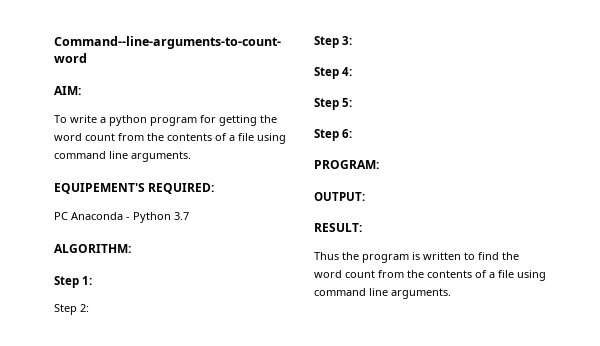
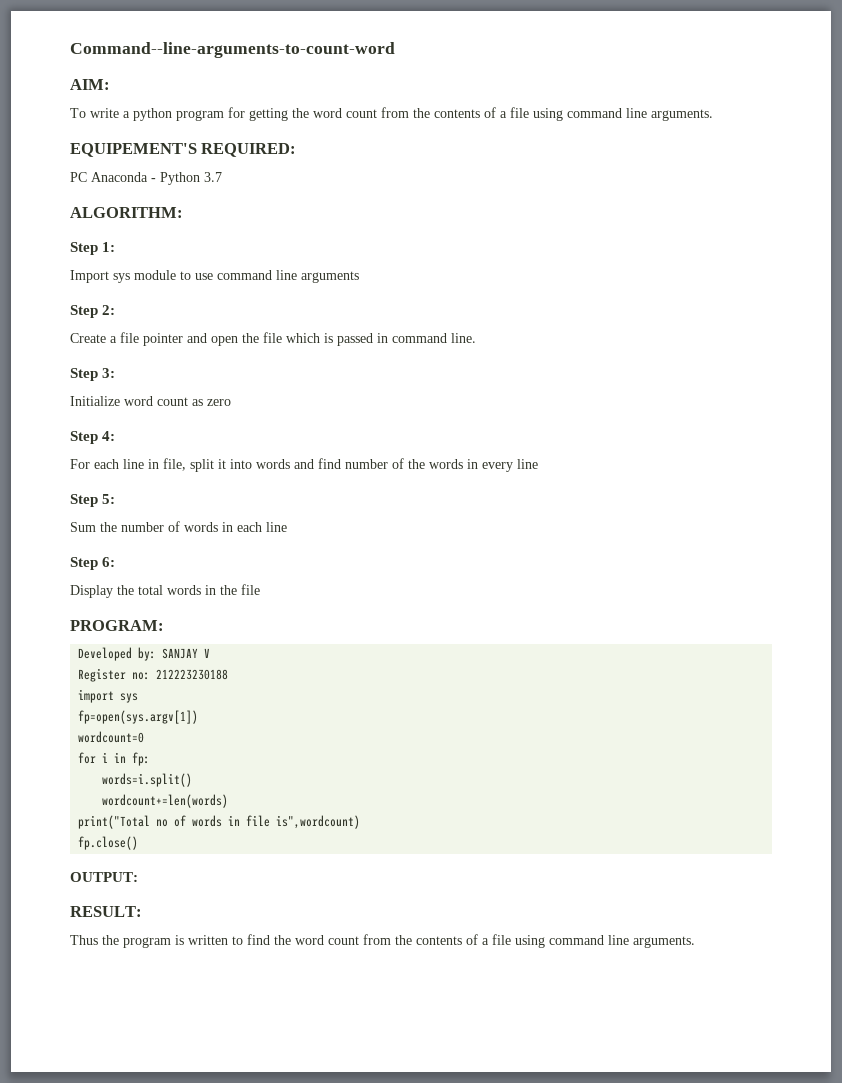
+ Import sys module to use command line arguments
  Step 2:
+ Create a file pointer and open the file which is passed in command line.
  Step 3:
+ Initialize word count as zero
  Step 4:
+ For each line in file, split it into words and find number of the words in every line
  Step 5:
+ Sum the number of words in each line
  Step 6:
+ Display the total words in the file
  PROGRAM:
+ Developed by: SANJAY V
+ Register no: 212223230188
+ import sys
+ fp=open(sys.argv[1])
+ wordcount=0
+ for i in fp:
+ words=i.split()
+ wordcount+=len(words)
+ print("Total no of words in file is",wordcount)
+ fp.close()

